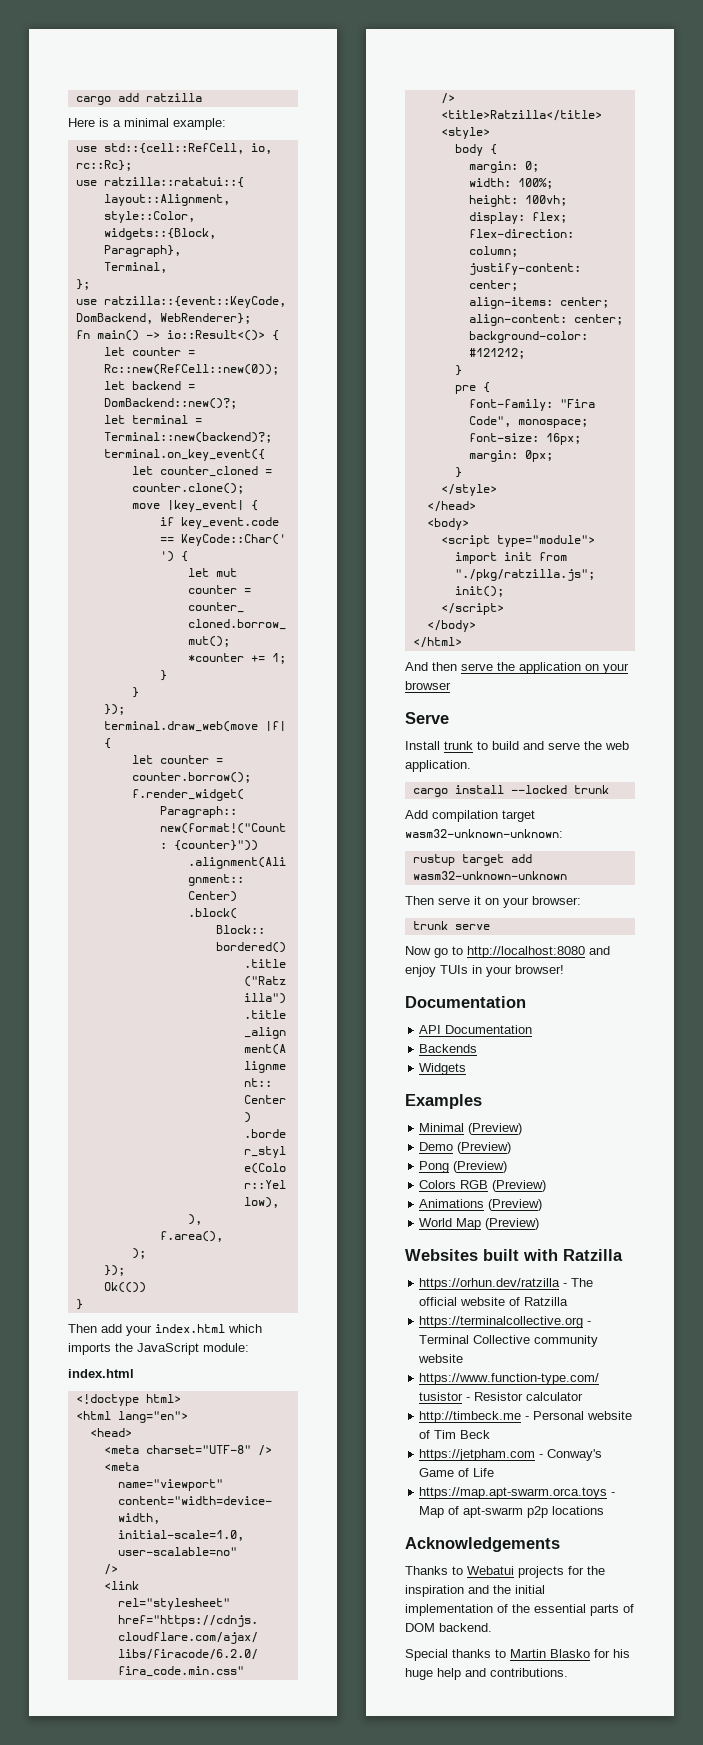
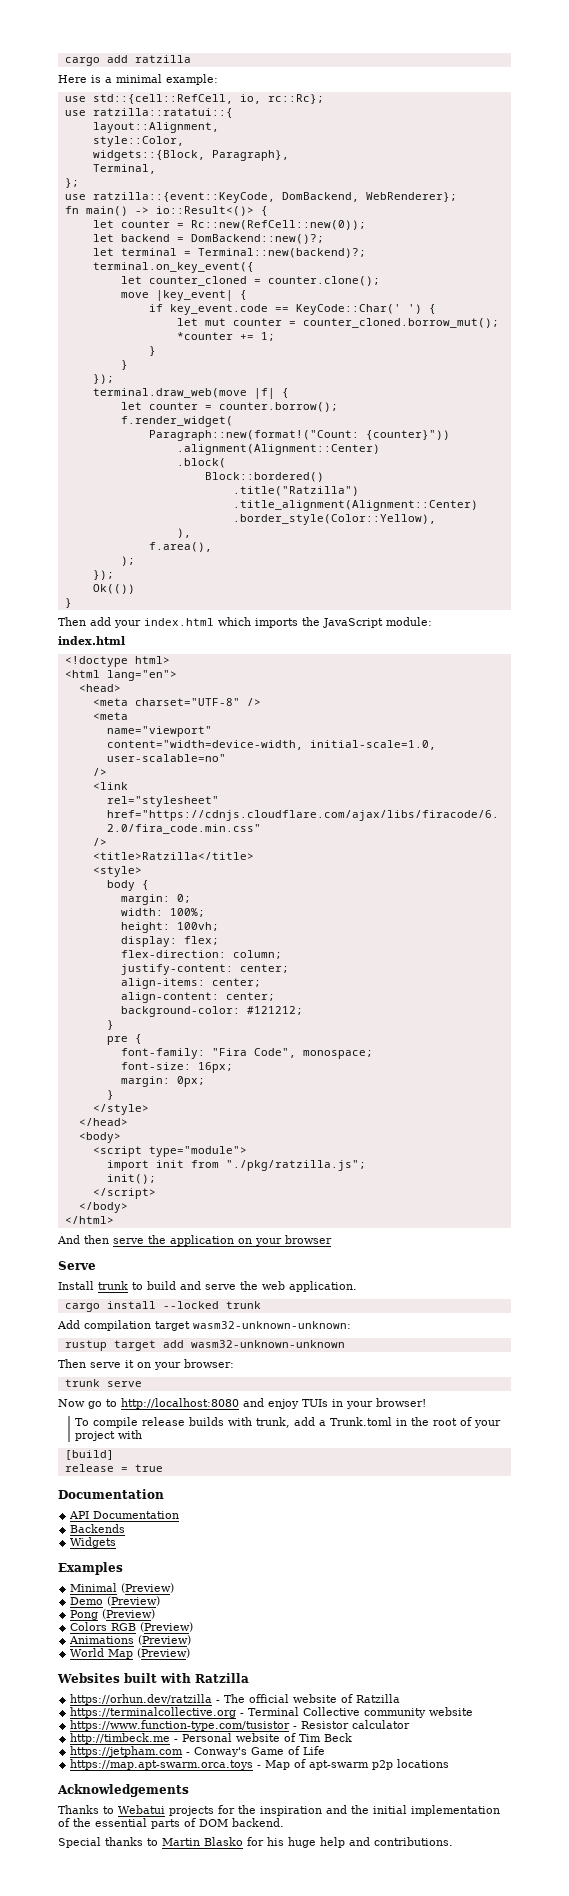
+ To compile release builds with trunk, add a Trunk.toml in the root of your project with
+ [build]
+ release = true

